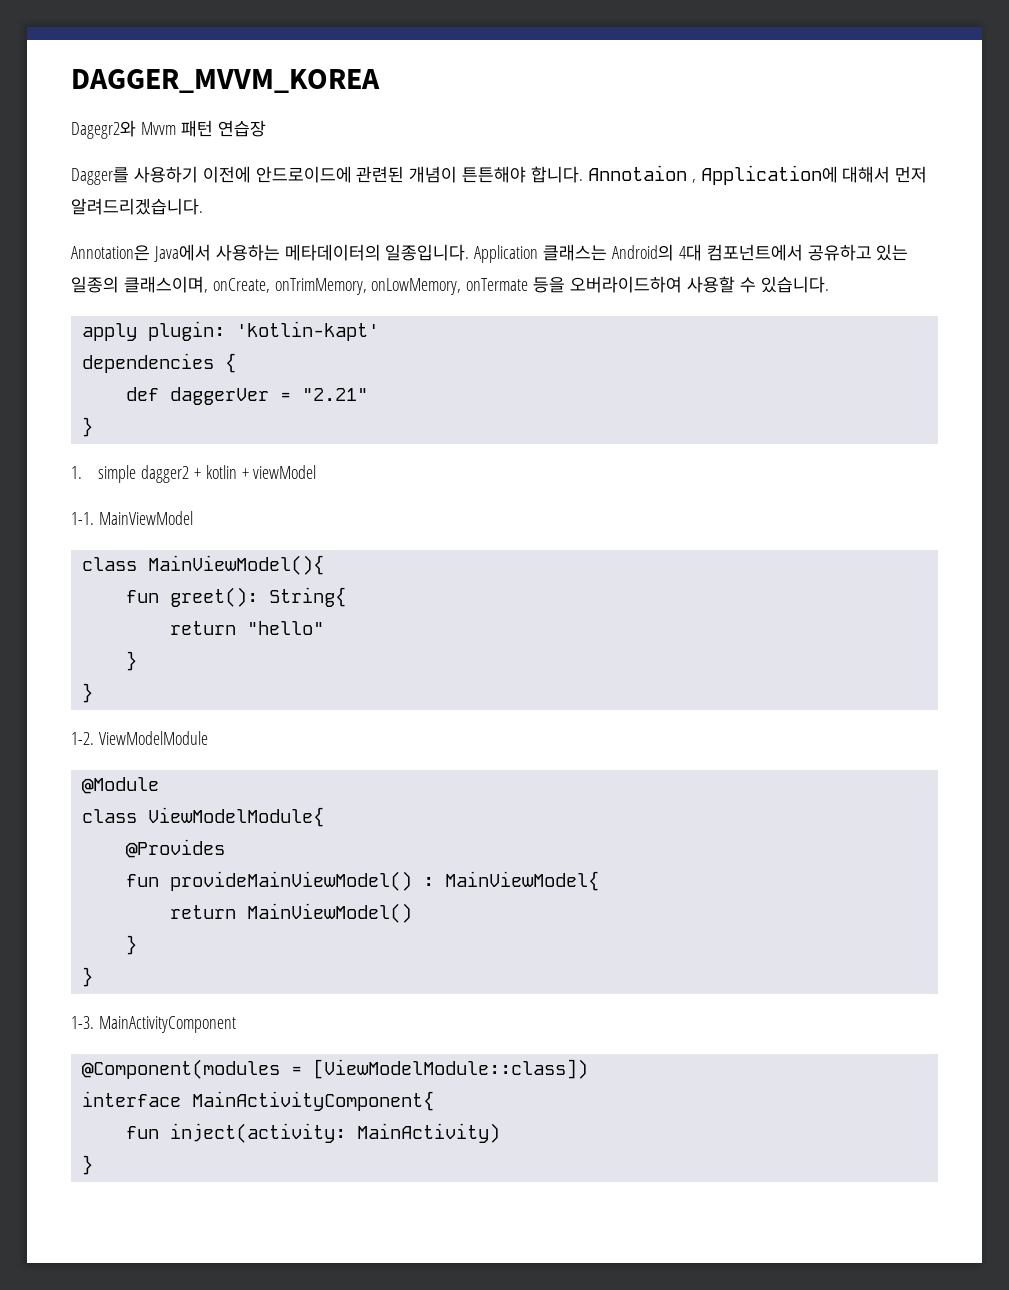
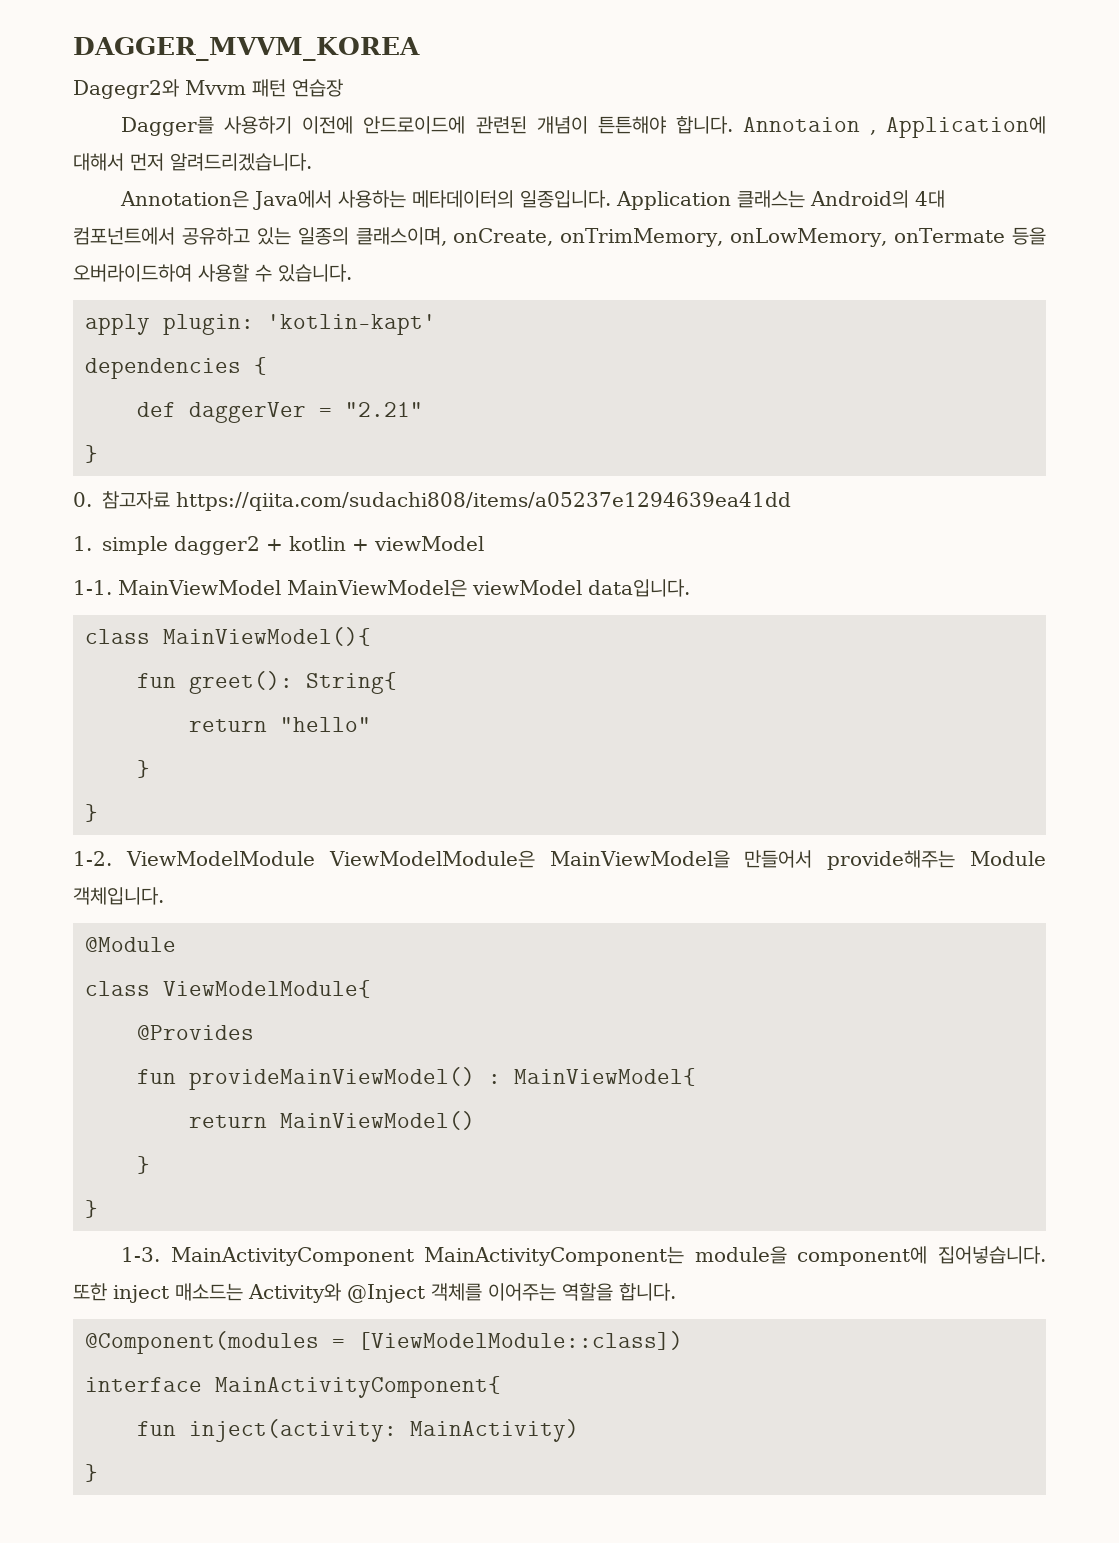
+ 0. 참고자료 https://qiita.com/sudachi808/items/a05237e1294639ea41dd
- MainViewModel
+ MainViewModel MainViewModel은 viewModel data입니다.
- ViewModelModule
+ ViewModelModule ViewModelModule은 MainViewModel을 만들어서 provide해주는 Module 객체입니다.
- MainActivityComponent
+ MainActivityComponent MainActivityComponent는 module을 component에 집어넣습니다. 또한 inject 매소드는 Activity와 @Inject 객체를 이어주는 역할을 합니다.

